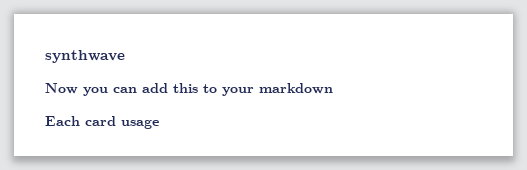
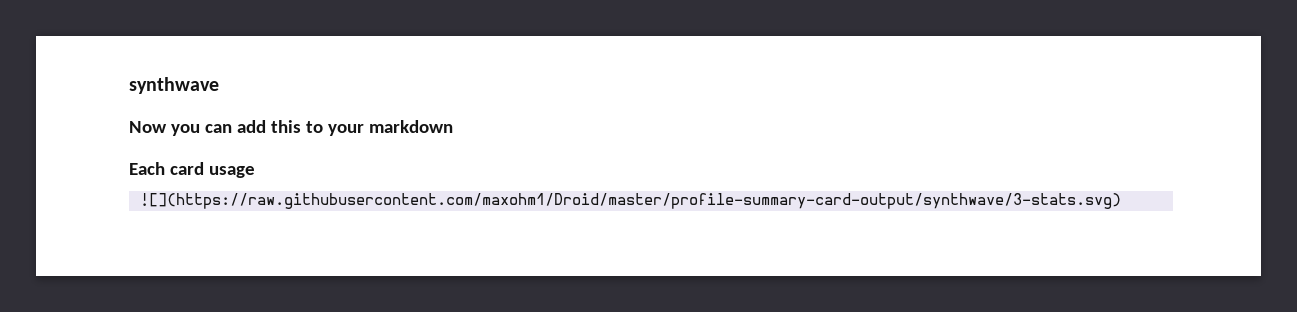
+ ![](https://raw.githubusercontent.com/maxohm1/Droid/master/profile-summary-card-output/synthwave/3-stats.svg)

